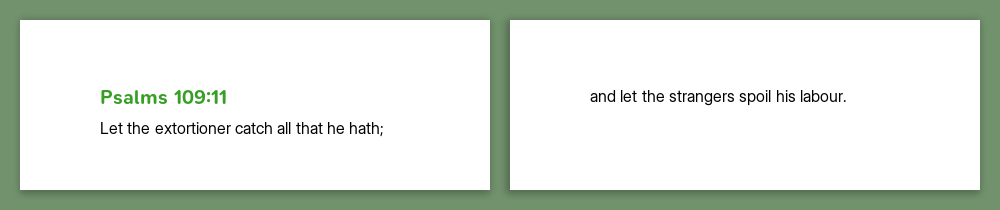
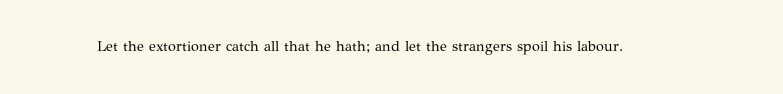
- Psalms 109:11

